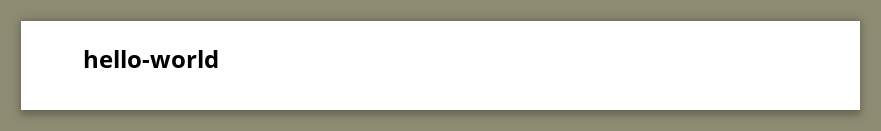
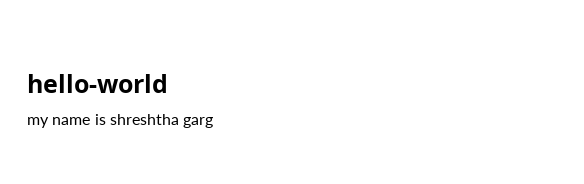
+ my name is shreshtha garg

